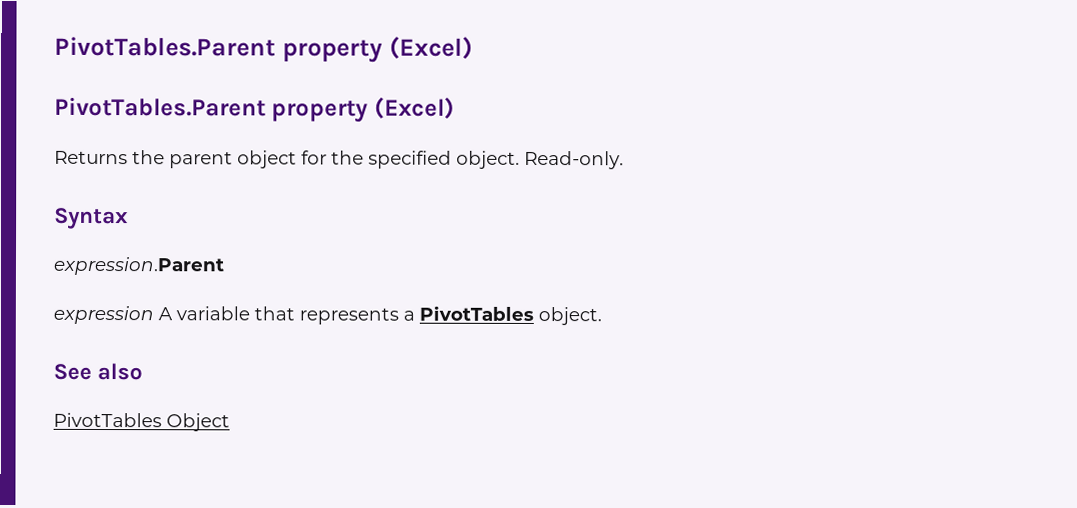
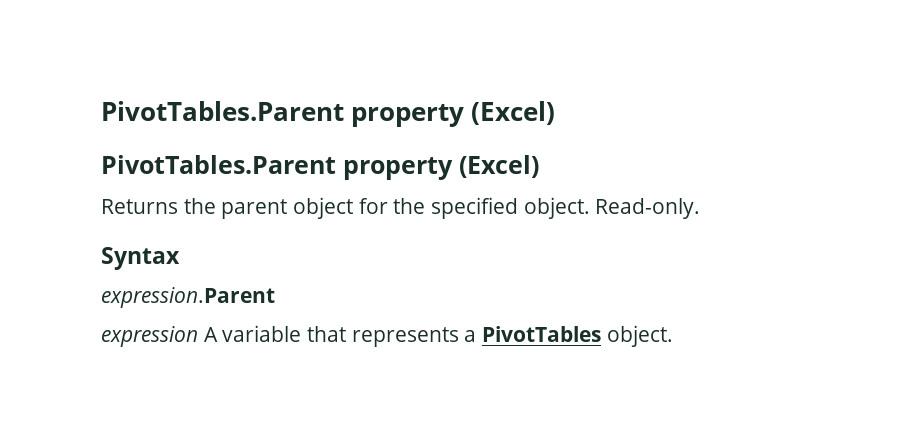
- See also
- PivotTables Object

